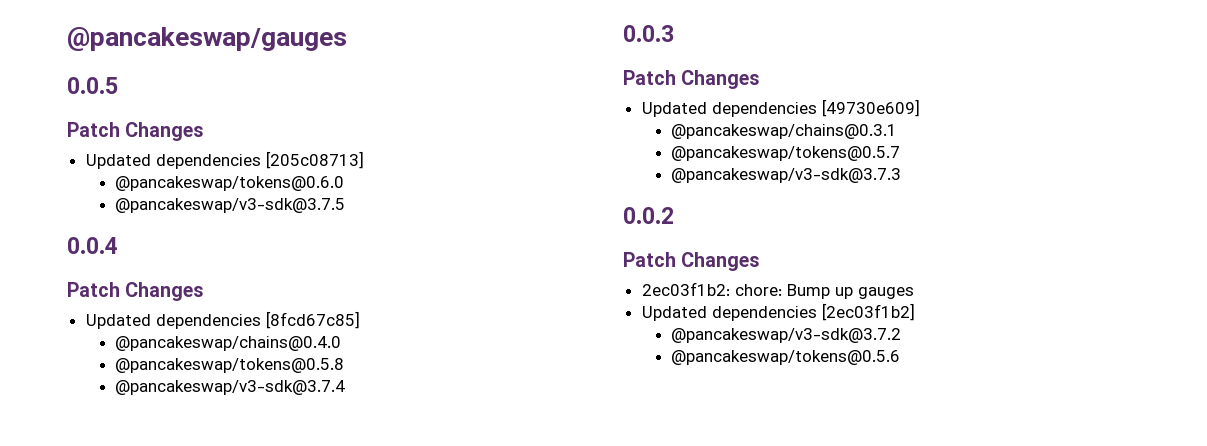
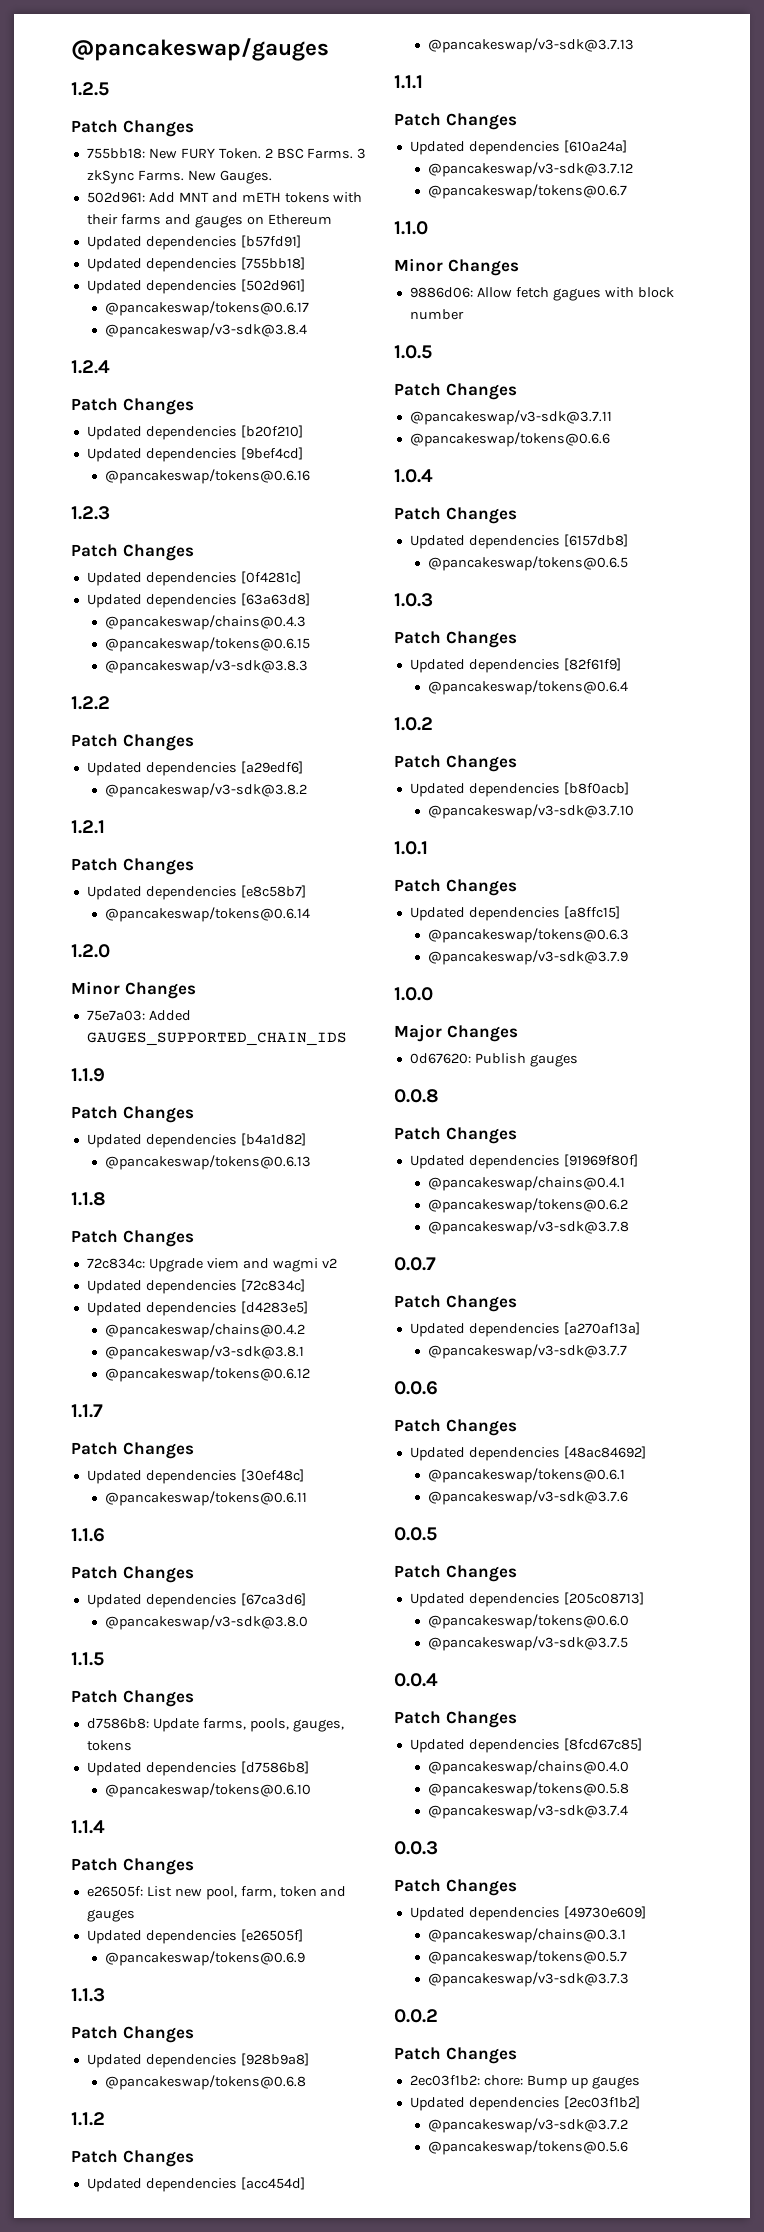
+ 1.2.5
+ Patch Changes
+ 755bb18: New FURY Token. 2 BSC Farms. 3 zkSync Farms. New Gauges.
+ 502d961: Add MNT and mETH tokens with their farms and gauges on Ethereum
+ Updated dependencies [b57fd91]
+ Updated dependencies [755bb18]
+ Updated dependencies [502d961]
+ @pancakeswap/tokens@0.6.17
+ @pancakeswap/v3-sdk@3.8.4
+ 1.2.4
+ Patch Changes
+ Updated dependencies [b20f210]
+ Updated dependencies [9bef4cd]
+ @pancakeswap/tokens@0.6.16
+ 1.2.3
+ Patch Changes
+ Updated dependencies [0f4281c]
+ Updated dependencies [63a63d8]
+ @pancakeswap/chains@0.4.3
+ @pancakeswap/tokens@0.6.15
+ @pancakeswap/v3-sdk@3.8.3
+ 1.2.2
+ Patch Changes
+ Updated dependencies [a29edf6]
+ @pancakeswap/v3-sdk@3.8.2
+ 1.2.1
+ Patch Changes
+ Updated dependencies [e8c58b7]
+ @pancakeswap/tokens@0.6.14
+ 1.2.0
+ Minor Changes
+ 75e7a03: Added GAUGES_SUPPORTED_CHAIN_IDS
+ 1.1.9
+ Patch Changes
+ Updated dependencies [b4a1d82]
+ @pancakeswap/tokens@0.6.13
+ 1.1.8
+ Patch Changes
+ 72c834c: Upgrade viem and wagmi v2
+ Updated dependencies [72c834c]
+ Updated dependencies [d4283e5]
+ @pancakeswap/chains@0.4.2
+ @pancakeswap/v3-sdk@3.8.1
+ @pancakeswap/tokens@0.6.12
+ 1.1.7
+ Patch Changes
+ Updated dependencies [30ef48c]
+ @pancakeswap/tokens@0.6.11
+ 1.1.6
+ Patch Changes
+ Updated dependencies [67ca3d6]
+ @pancakeswap/v3-sdk@3.8.0
+ 1.1.5
+ Patch Changes
+ d7586b8: Update farms, pools, gauges, tokens
+ Updated dependencies [d7586b8]
+ @pancakeswap/tokens@0.6.10
+ 1.1.4
+ Patch Changes
+ e26505f: List new pool, farm, token and gauges
+ Updated dependencies [e26505f]
+ @pancakeswap/tokens@0.6.9
+ 1.1.3
+ Patch Changes
+ Updated dependencies [928b9a8]
+ @pancakeswap/tokens@0.6.8
+ 1.1.2
+ Patch Changes
+ Updated dependencies [acc454d]
+ @pancakeswap/v3-sdk@3.7.13
+ 1.1.1
+ Patch Changes
+ Updated dependencies [610a24a]
+ @pancakeswap/v3-sdk@3.7.12
+ @pancakeswap/tokens@0.6.7
+ 1.1.0
+ Minor Changes
+ 9886d06: Allow fetch gagues with block number
+ 1.0.5
+ Patch Changes
+ @pancakeswap/v3-sdk@3.7.11
+ @pancakeswap/tokens@0.6.6
+ 1.0.4
+ Patch Changes
+ Updated dependencies [6157db8]
+ @pancakeswap/tokens@0.6.5
+ 1.0.3
+ Patch Changes
+ Updated dependencies [82f61f9]
+ @pancakeswap/tokens@0.6.4
+ 1.0.2
+ Patch Changes
+ Updated dependencies [b8f0acb]
+ @pancakeswap/v3-sdk@3.7.10
+ 1.0.1
+ Patch Changes
+ Updated dependencies [a8ffc15]
+ @pancakeswap/tokens@0.6.3
+ @pancakeswap/v3-sdk@3.7.9
+ 1.0.0
+ Major Changes
+ 0d67620: Publish gauges
+ 0.0.8
+ Patch Changes
+ Updated dependencies [91969f80f]
+ @pancakeswap/chains@0.4.1
+ @pancakeswap/tokens@0.6.2
+ @pancakeswap/v3-sdk@3.7.8
+ 0.0.7
+ Patch Changes
+ Updated dependencies [a270af13a]
+ @pancakeswap/v3-sdk@3.7.7
+ 0.0.6
+ Patch Changes
+ Updated dependencies [48ac84692]
+ @pancakeswap/tokens@0.6.1
+ @pancakeswap/v3-sdk@3.7.6

